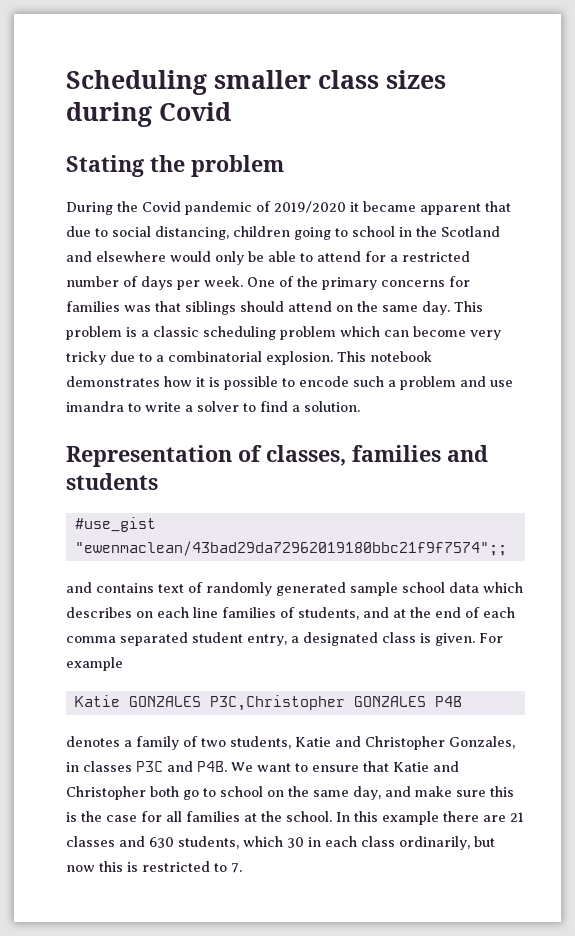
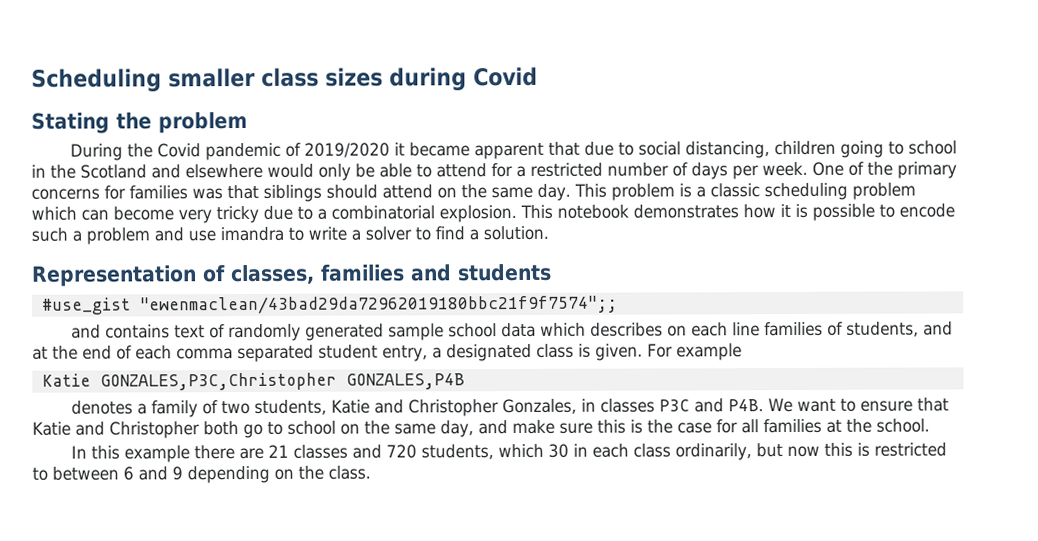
- Katie GONZALES P3C,Christopher GONZALES P4B
+ Katie GONZALES,P3C,Christopher GONZALES,P4B
- denotes a family of two students, Katie and Christopher Gonzales, in classes P3C and P4B. We want to ensure that Katie and Christopher both go to school on the same day, and make sure this is the case for all families at the school. In this example there are 21 classes and 630 students, which 30 in each class ordinarily, but now this is restricted to 7.
+ denotes a family of two students, Katie and Christopher Gonzales, in classes P3C and P4B. We want to ensure that Katie and Christopher both go to school on the same day, and make sure this is the case for all families at the school.
+ In this example there are 21 classes and 720 students, which 30 in each class ordinarily, but now this is restricted to between 6 and 9 depending on the class.

